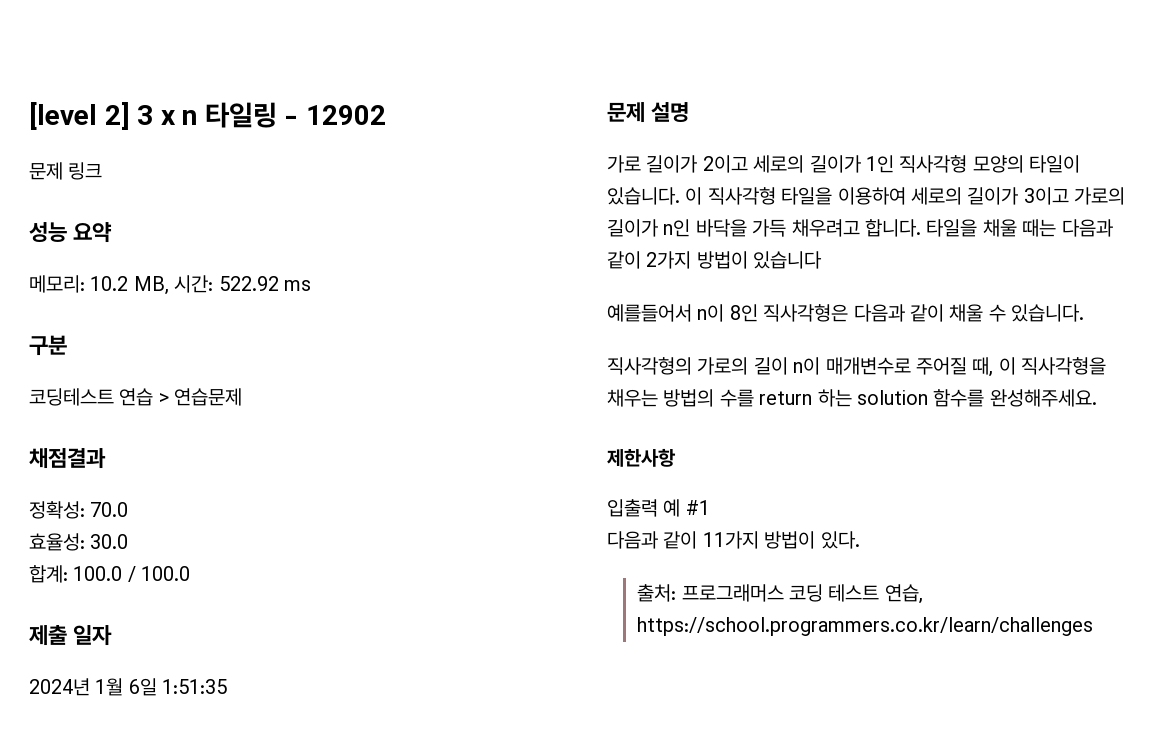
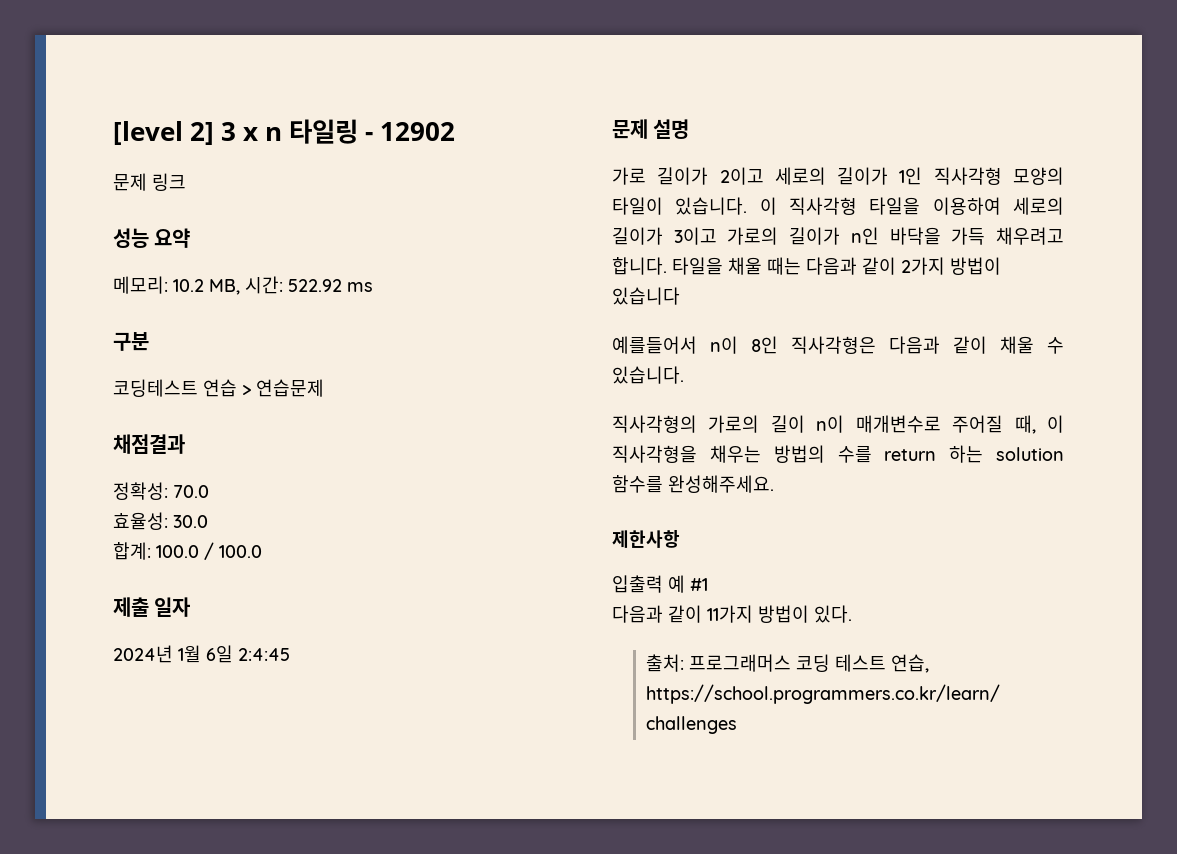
- 2024년 1월 6일 1:51:35
+ 2024년 1월 6일 2:4:45

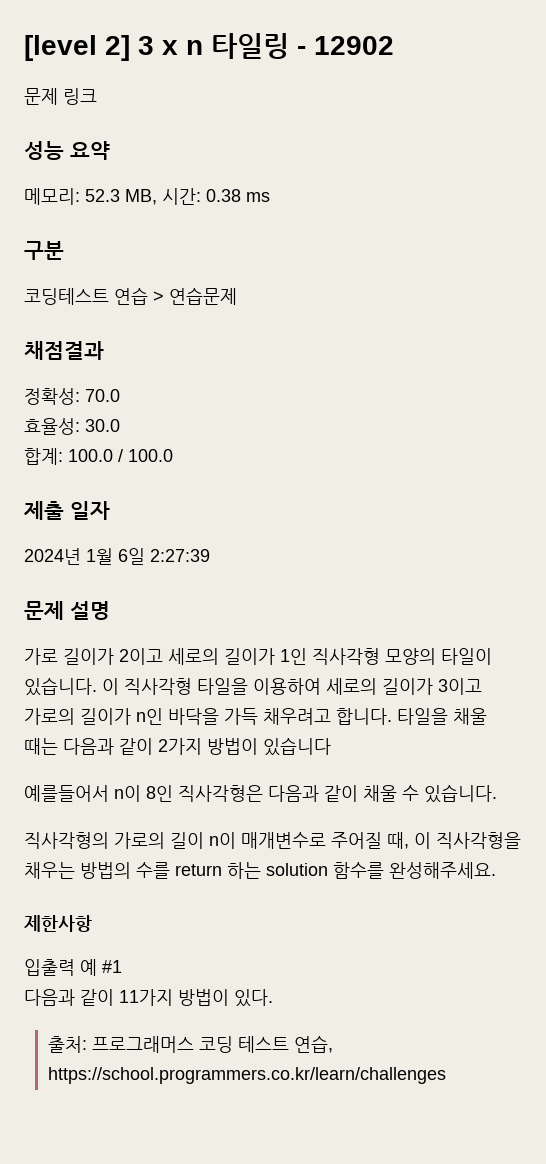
- 메모리: 10.2 MB, 시간: 522.92 ms
+ 메모리: 52.3 MB, 시간: 0.38 ms
- 2024년 1월 6일 2:4:45
+ 2024년 1월 6일 2:27:39

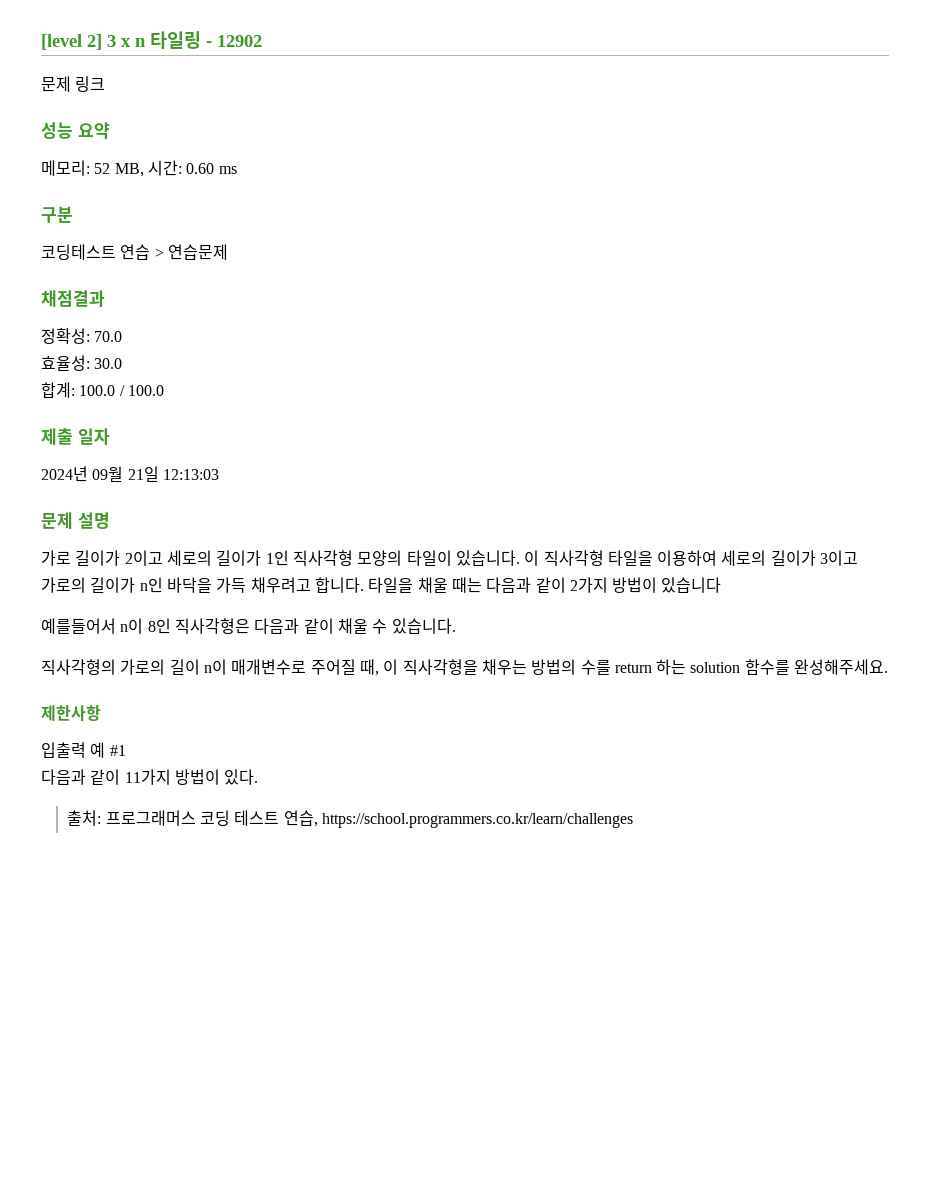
- 메모리: 52.3 MB, 시간: 0.38 ms
+ 메모리: 52 MB, 시간: 0.60 ms
- 2024년 1월 6일 2:27:39
+ 2024년 09월 21일 12:13:03

